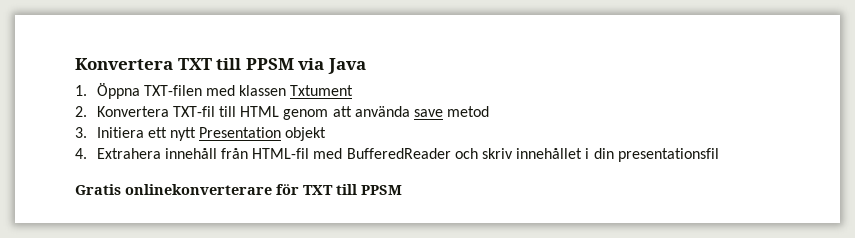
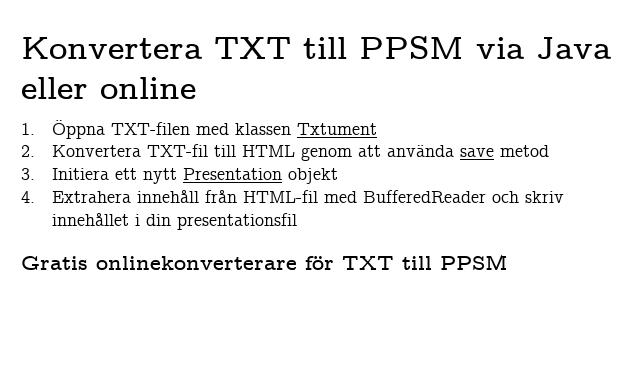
- Konvertera TXT till PPSM via Java
+ Konvertera TXT till PPSM via Java eller online

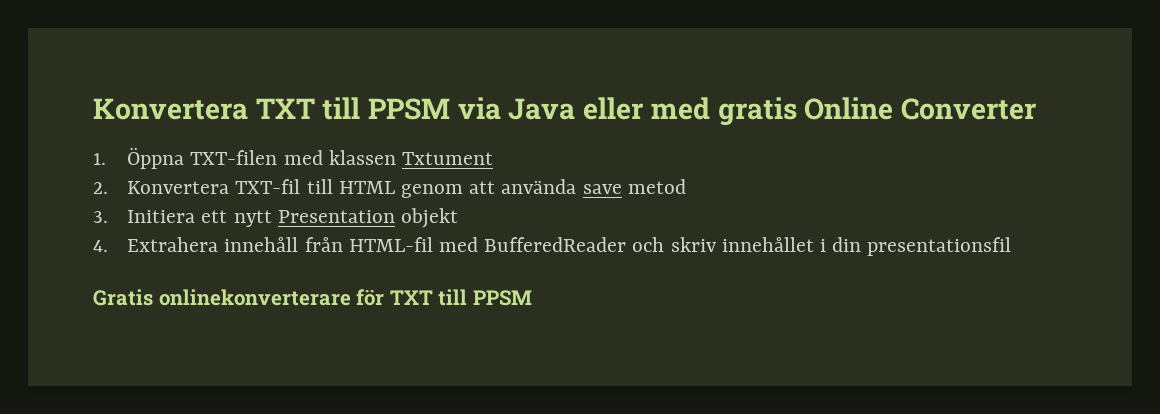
- Konvertera TXT till PPSM via Java eller online
+ Konvertera TXT till PPSM via Java eller med gratis Online Converter

